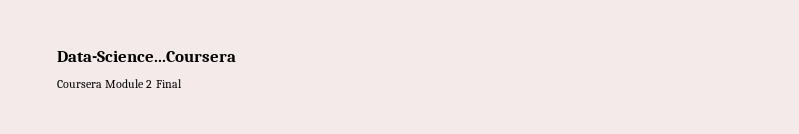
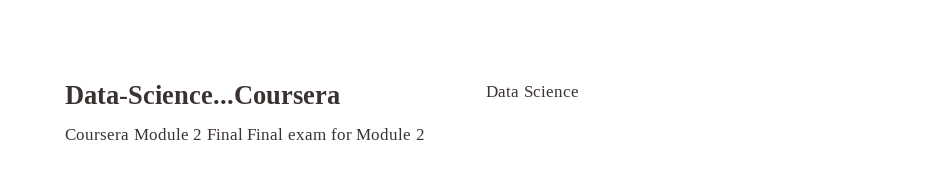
- Coursera Module 2 Final
+ Coursera Module 2 Final Final exam for Module 2 Data Science

